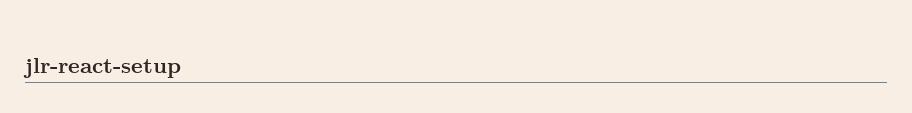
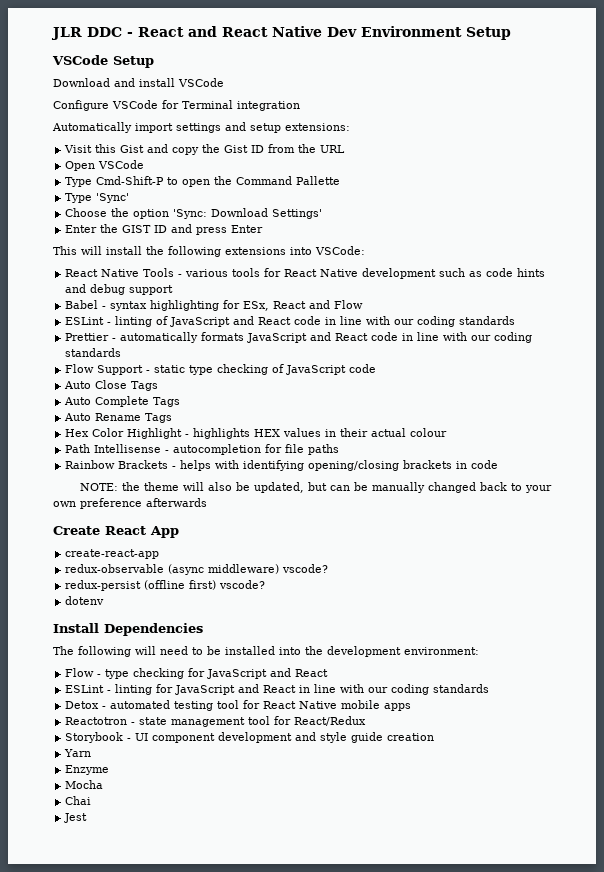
- jlr-react-setup
+ JLR DDC - React and React Native Dev Environment Setup
+ VSCode Setup
+ Download and install VSCode
+ Configure VSCode for Terminal integration
+ Automatically import settings and setup extensions:
+ Visit this Gist and copy the Gist ID from the URL
+ Open VSCode
+ Type Cmd-Shift-P to open the Command Pallette
+ Type 'Sync'
+ Choose the option 'Sync: Download Settings'
+ Enter the GIST ID and press Enter
+ This will install the following extensions into VSCode:
+ React Native Tools - various tools for React Native development such as code hints and debug support
+ Babel - syntax highlighting for ESx, React and Flow
+ ESLint - linting of JavaScript and React code in line with our coding standards
+ Prettier - automatically formats JavaScript and React code in line with our coding standards
+ Flow Support - static type checking of JavaScript code
+ Auto Close Tags
+ Auto Complete Tags
+ Auto Rename Tags
+ Hex Color Highlight - highlights HEX values in their actual colour
+ Path Intellisense - autocompletion for file paths
+ Rainbow Brackets - helps with identifying opening/closing brackets in code
+ NOTE: the theme will also be updated, but can be manually changed back to your own preference afterwards
+ Create React App
+ create-react-app
+ redux-observable (async middleware) vscode?
+ redux-persist (offline first) vscode?
+ dotenv
+ Install Dependencies
+ The following will need to be installed into the development environment:
+ Flow - type checking for JavaScript and React
+ ESLint - linting for JavaScript and React in line with our coding standards
+ Detox - automated testing tool for React Native mobile apps
+ Reactotron - state management tool for React/Redux
+ Storybook - UI component development and style guide creation
+ Yarn
+ Enzyme
+ Mocha
+ Chai
+ Jest

